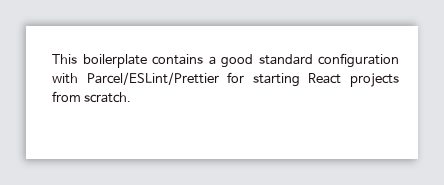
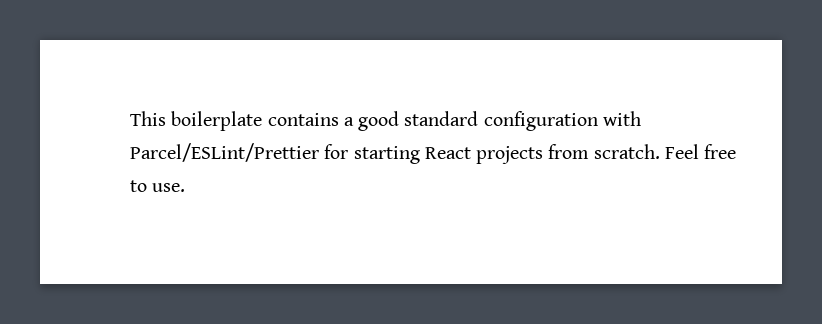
+ Feel free to use.

